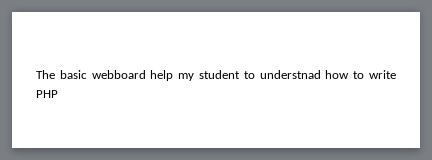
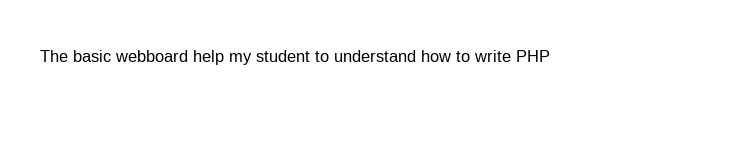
- The basic webboard help my student to understnad how to write PHP
+ The basic webboard help my student to understand how to write PHP

